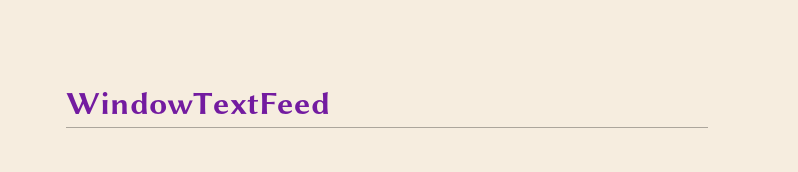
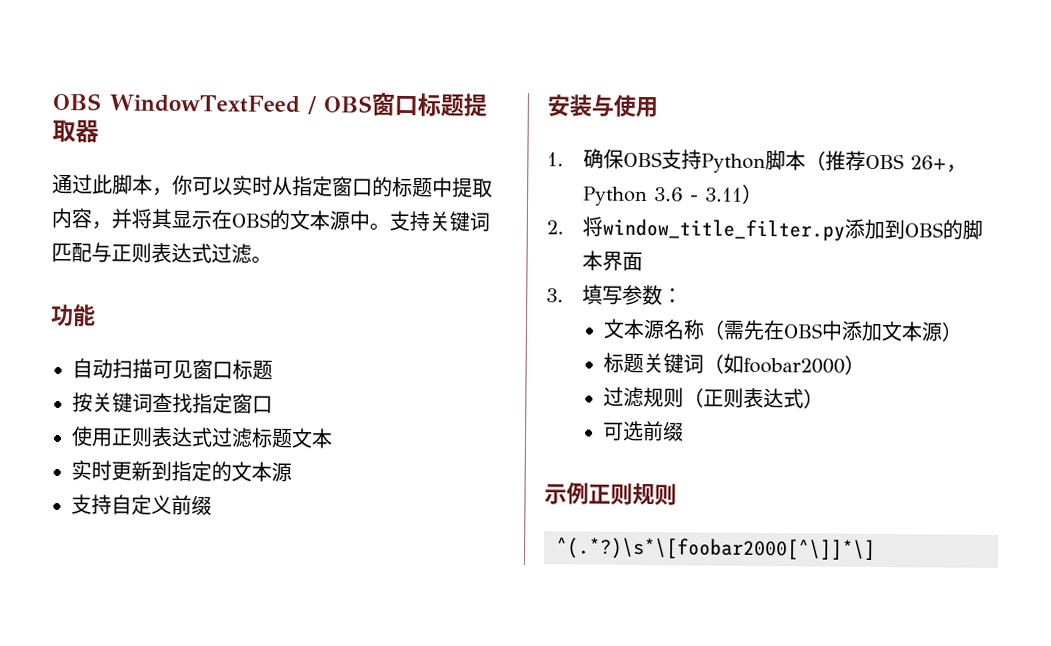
- WindowTextFeed
+ OBS WindowTextFeed / OBS窗口标题提取器
+ 通过此脚本，你可以实时从指定窗口的标题中提取内容，并将其显示在OBS的文本源中。支持关键词匹配与正则表达式过滤。
+ 功能
+ 自动扫描可见窗口标题
+ 按关键词查找指定窗口
+ 使用正则表达式过滤标题文本
+ 实时更新到指定的文本源
+ 支持自定义前缀
+ 安装与使用
+ 1.确保OBS支持Python脚本（推荐OBS 26+，Python 3.6 - 3.11）
+ 2.将window_title_filter.py添加到OBS的脚本界面
+ 3.填写参数：
+ 文本源名称（需先在OBS中添加文本源）
+ 标题关键词（如foobar2000）
+ 过滤规则（正则表达式）
+ 可选前缀
+ 示例正则规则
+ ^(.*?)\s*\[foobar2000[^\]]*\]

